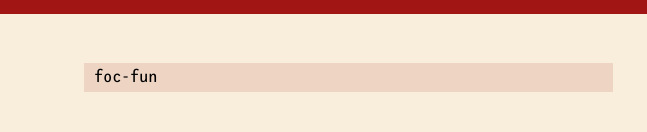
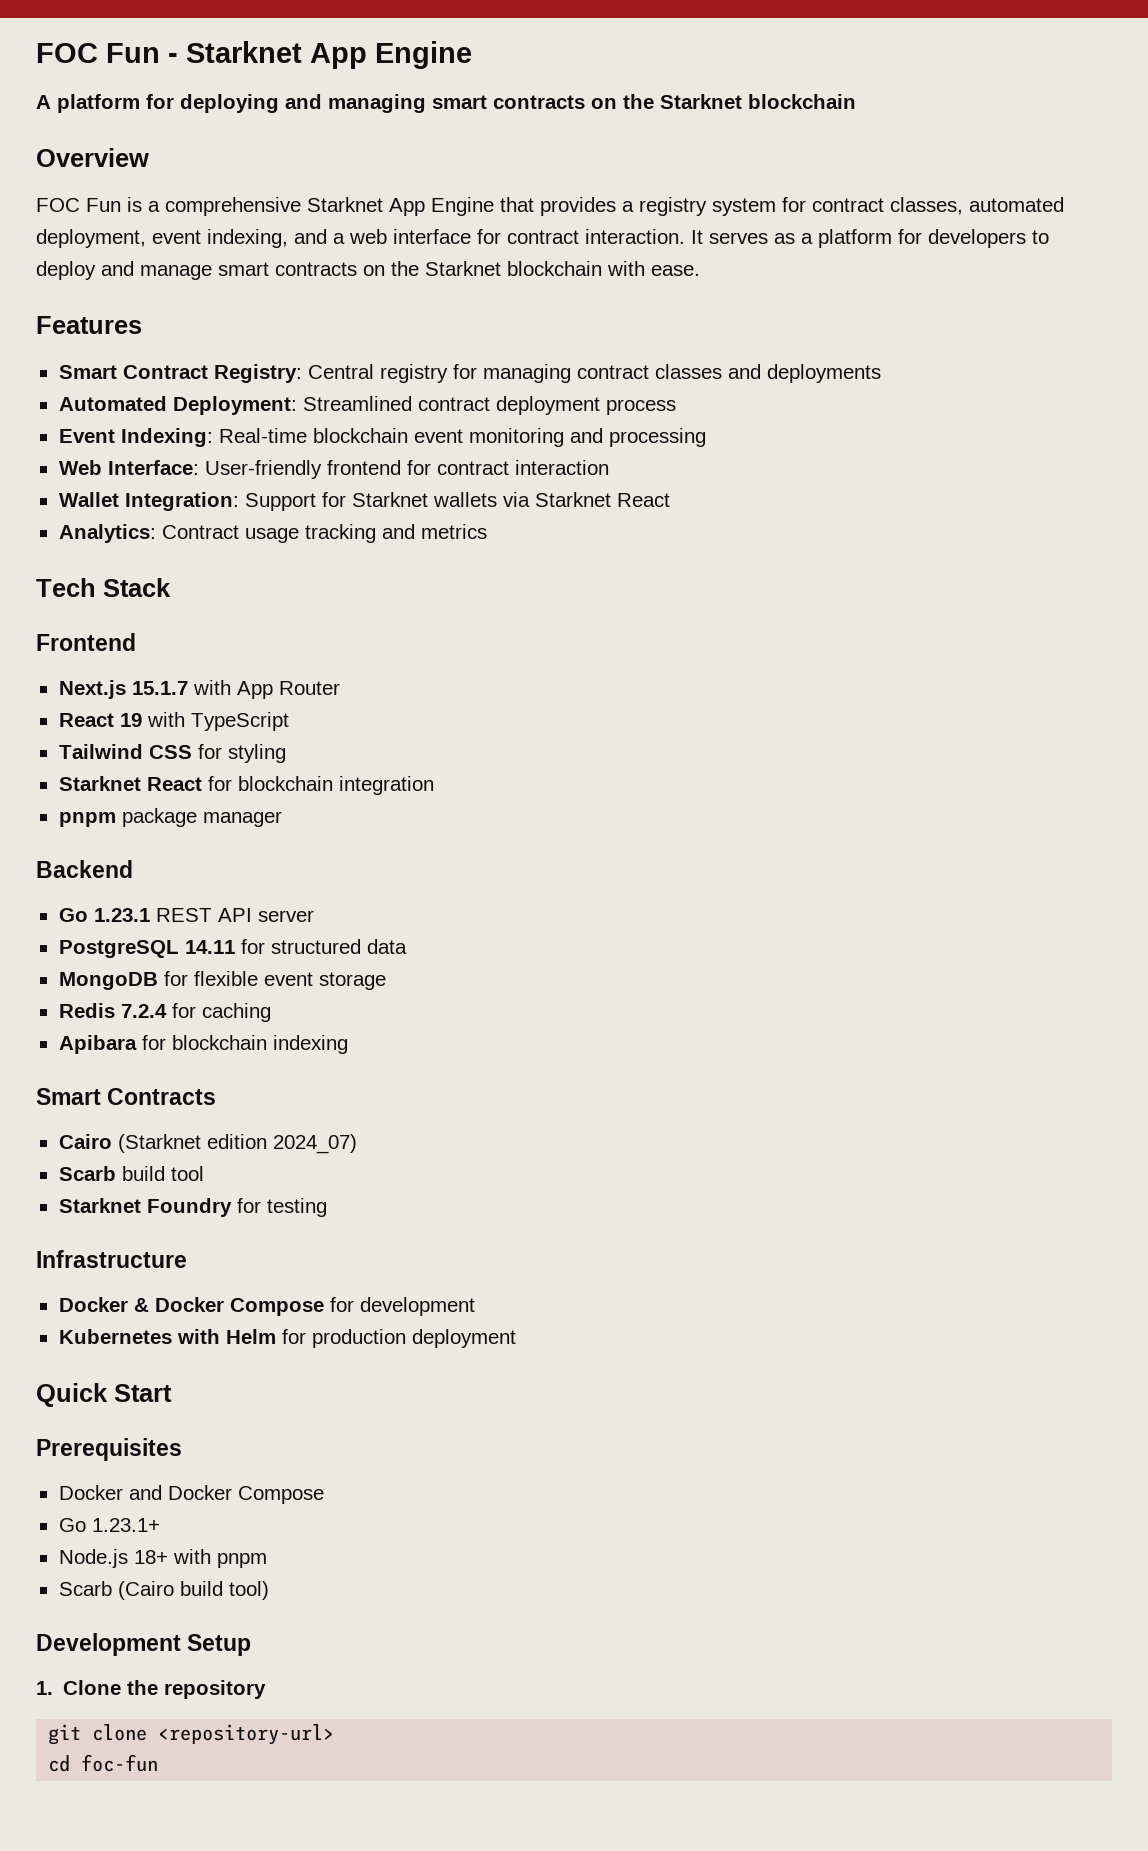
- foc-fun
+ FOC Fun - Starknet App Engine
+ A platform for deploying and managing smart contracts on the Starknet blockchain
+ Overview
+ FOC Fun is a comprehensive Starknet App Engine that provides a registry system for contract classes, automated deployment, event indexing, and a web interface for contract interaction. It serves as a platform for developers to deploy and manage smart contracts on the Starknet blockchain with ease.
+ Features
+ Smart Contract Registry: Central registry for managing contract classes and deployments
+ Automated Deployment: Streamlined contract deployment process
+ Event Indexing: Real-time blockchain event monitoring and processing
+ Web Interface: User-friendly frontend for contract interaction
+ Wallet Integration: Support for Starknet wallets via Starknet React
+ Analytics: Contract usage tracking and metrics
+ Tech Stack
+ Frontend
+ Next.js 15.1.7 with App Router
+ React 19 with TypeScript
+ Tailwind CSS for styling
+ Starknet React for blockchain integration
+ pnpm package manager
+ Backend
+ Go 1.23.1 REST API server
+ PostgreSQL 14.11 for structured data
+ MongoDB for flexible event storage
+ Redis 7.2.4 for caching
+ Apibara for blockchain indexing
+ Smart Contracts
+ Cairo (Starknet edition 2024_07)
+ Scarb build tool
+ Starknet Foundry for testing
+ Infrastructure
+ Docker & Docker Compose for development
+ Kubernetes with Helm for production deployment
+ Quick Start
+ Prerequisites
+ Docker and Docker Compose
+ Go 1.23.1+
+ Node.js 18+ with pnpm
+ Scarb (Cairo build tool)
+ Development Setup
+ 1. Clone the repository
+ git clone <repository-url>
+ cd foc-fun

